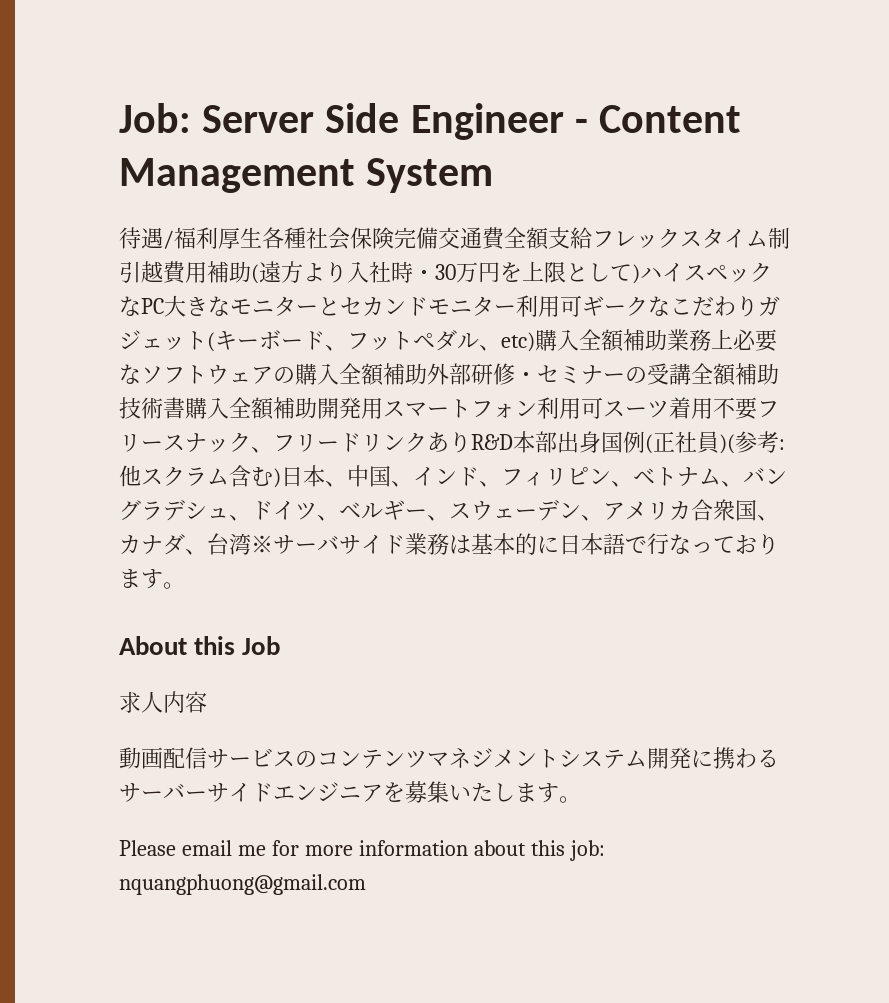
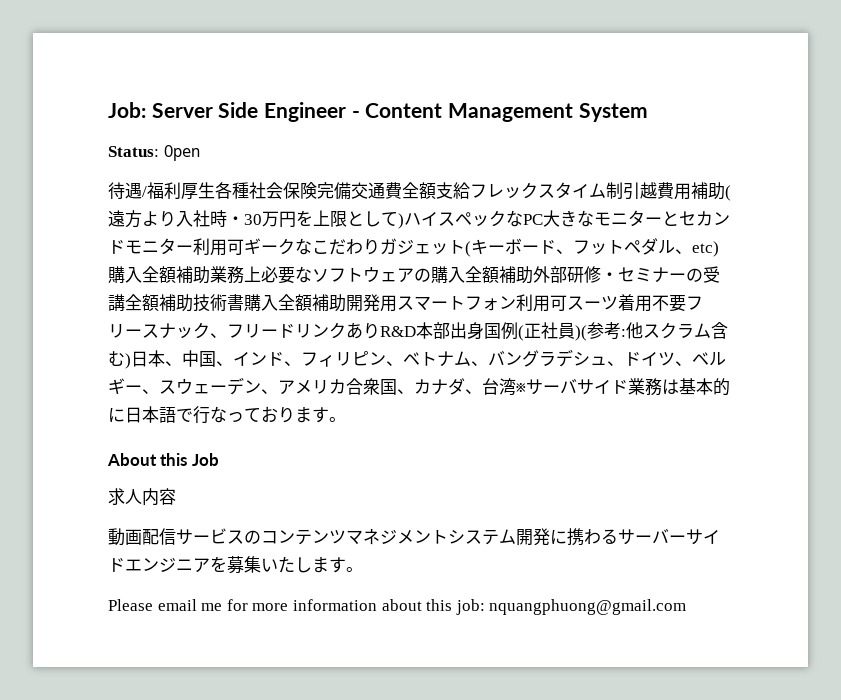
+ Status: Open

